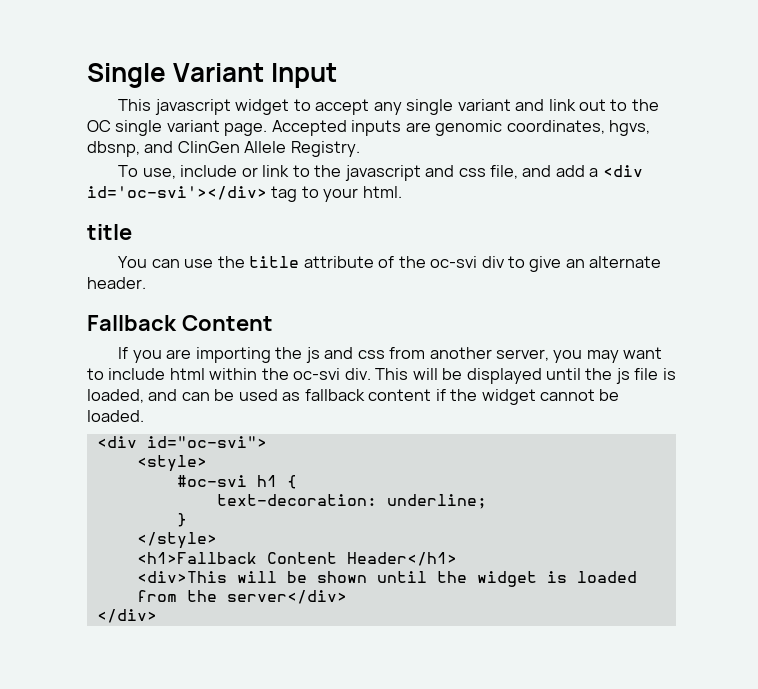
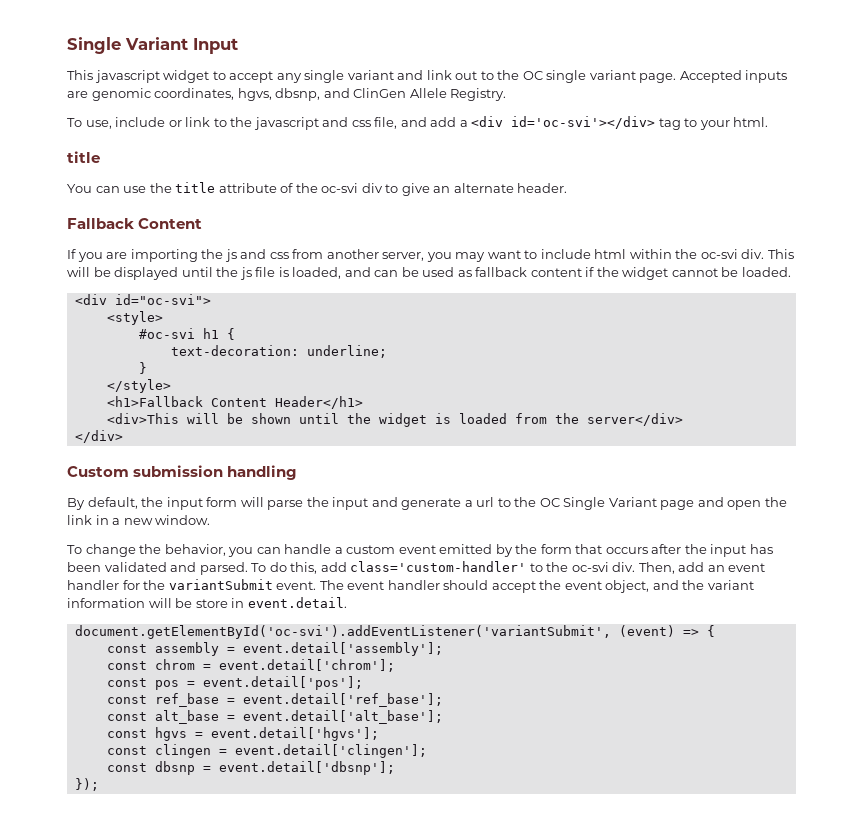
+ Custom submission handling
+ By default, the input form will parse the input and generate a url to the OC Single Variant page and open the link in a new window.
+ To change the behavior, you can handle a custom event emitted by the form that occurs after the input has been validated and parsed. To do this, add class='custom-handler' to the oc-svi div. Then, add an event handler for the variantSubmit event. The event handler should accept the event object, and the variant information will be store in event.detail.
+ document.getElementById('oc-svi').addEventListener('variantSubmit', (event) => {
+ const assembly = event.detail['assembly'];
+ const chrom = event.detail['chrom'];
+ const pos = event.detail['pos'];
+ const ref_base = event.detail['ref_base'];
+ const alt_base = event.detail['alt_base'];
+ const hgvs = event.detail['hgvs'];
+ const clingen = event.detail['clingen'];
+ const dbsnp = event.detail['dbsnp'];
+ });

